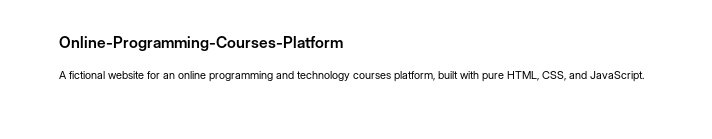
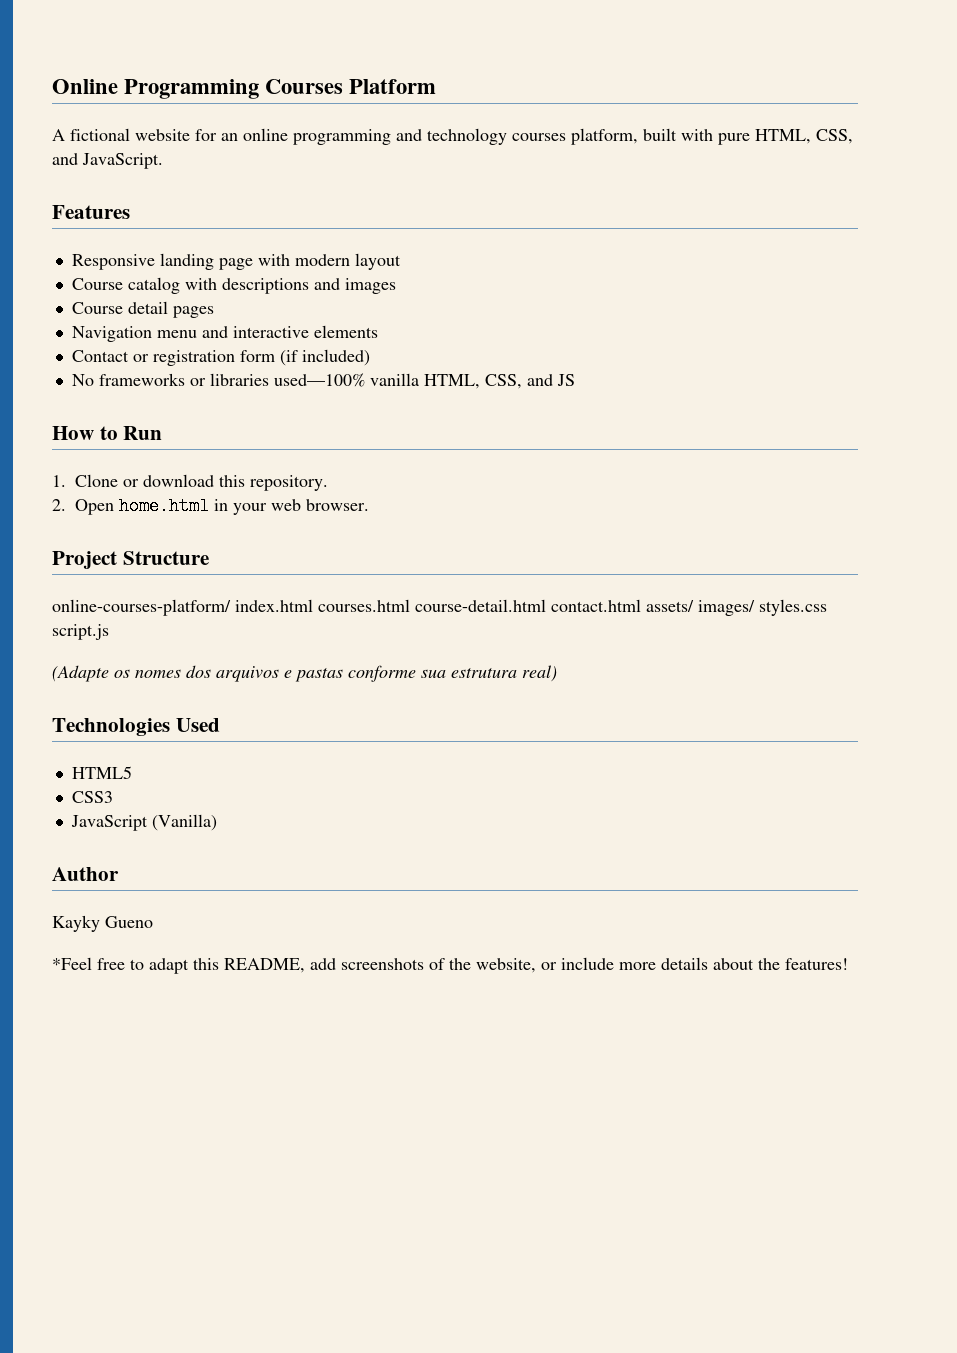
- Online-Programming-Courses-Platform
+ Online Programming Courses Platform
+ Features
+ Responsive landing page with modern layout
+ Course catalog with descriptions and images
+ Course detail pages
+ Navigation menu and interactive elements
+ Contact or registration form (if included)
+ No frameworks or libraries used—100% vanilla HTML, CSS, and JS
+ How to Run
+ 1. Clone or download this repository.
+ 2. Open home.html in your web browser.
+ Project Structure
+ online-courses-platform/ index.html courses.html course-detail.html contact.html assets/ images/ styles.css script.js
+ (Adapte os nomes dos arquivos e pastas conforme sua estrutura real)
+ Technologies Used
+ HTML5
+ CSS3
+ JavaScript (Vanilla)
+ Author
+ Kayky Gueno
+ *Feel free to adapt this README, add screenshots of the website, or include more details about the features!

